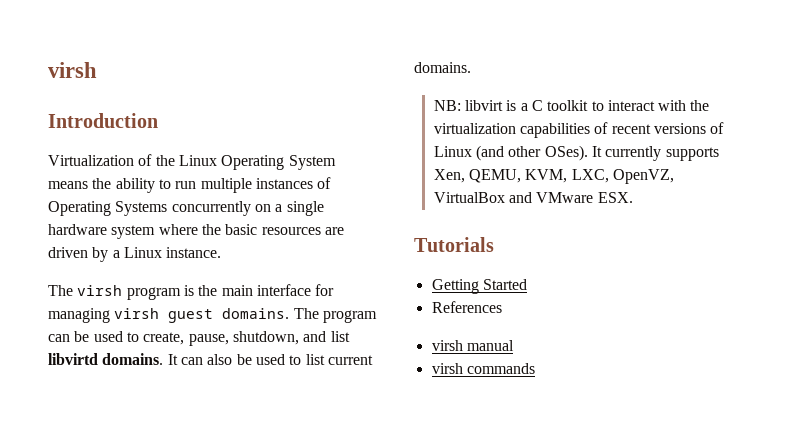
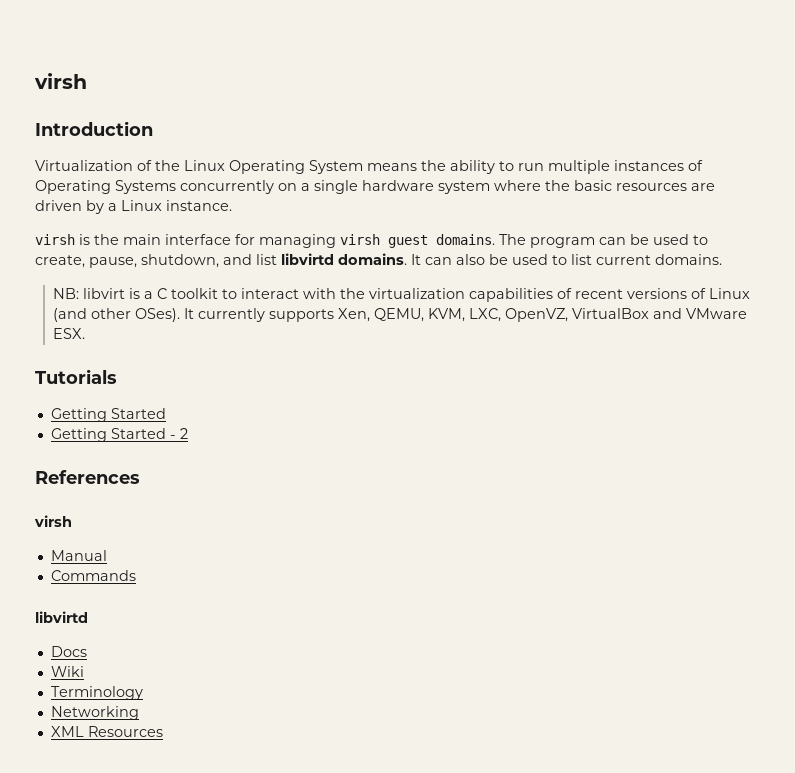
- The virsh program is the main interface for managing virsh guest domains.
+ virsh is the main interface for managing virsh guest domains.
+ Getting Started - 2
  References
- virsh manual
- virsh commands
+ virsh
+ Manual
+ Commands
+ libvirtd
+ Docs
+ Wiki
+ Terminology
+ Networking
+ XML Resources

